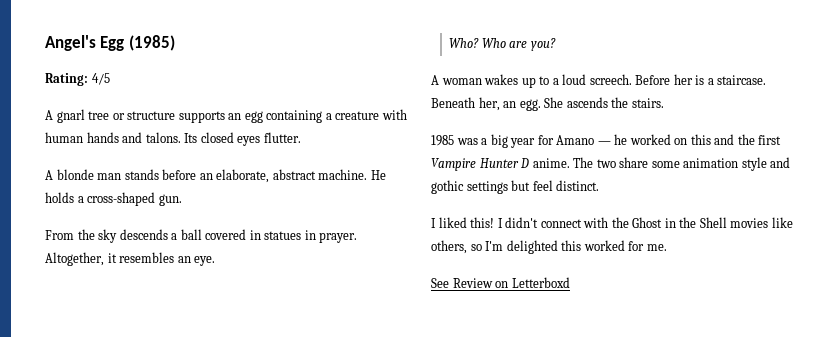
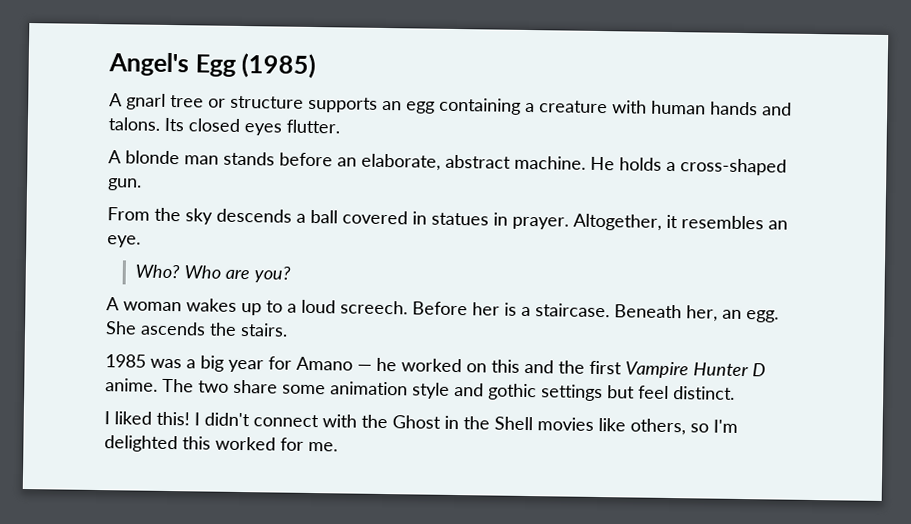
- Rating: 4/5
- See Review on Letterboxd

